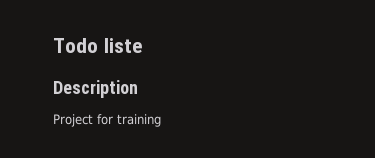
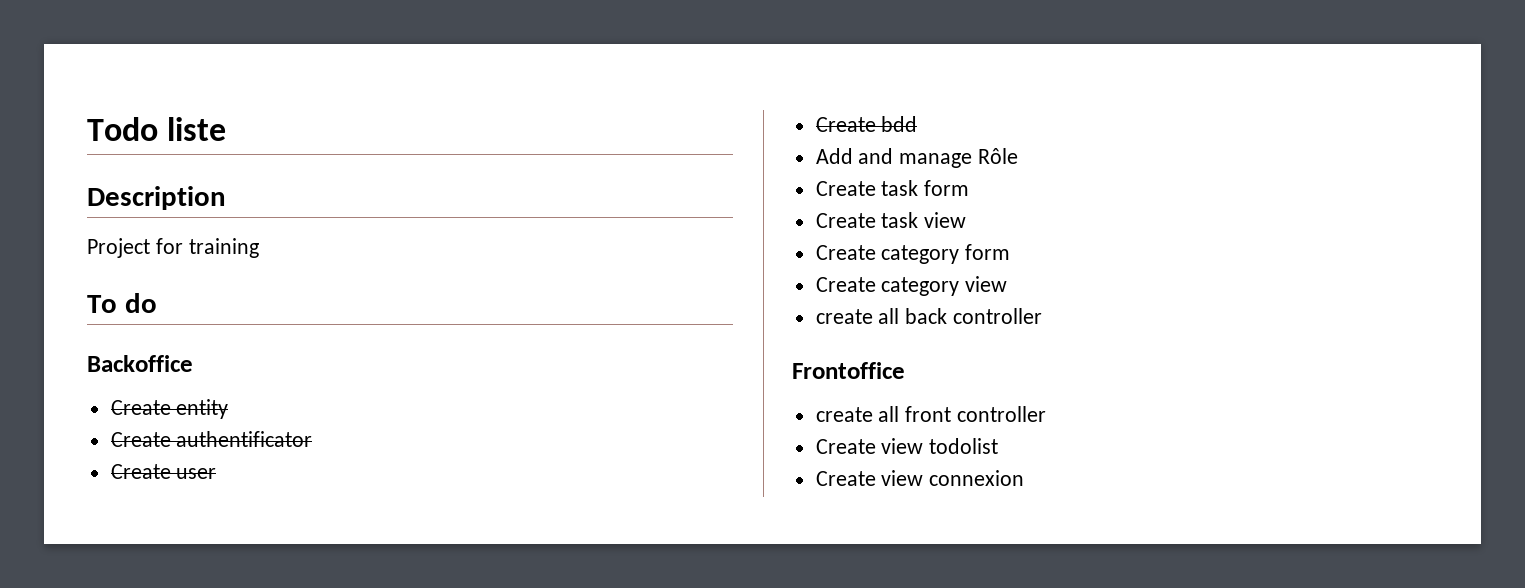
+ To do
+ Backoffice
+ Create entity
+ Create authentificator
+ Create user
+ Create bdd
+ Add and manage Rôle
+ Create task form
+ Create task view
+ Create category form
+ Create category view
+ create all back controller
+ Frontoffice
+ create all front controller
+ Create view todolist
+ Create view connexion

